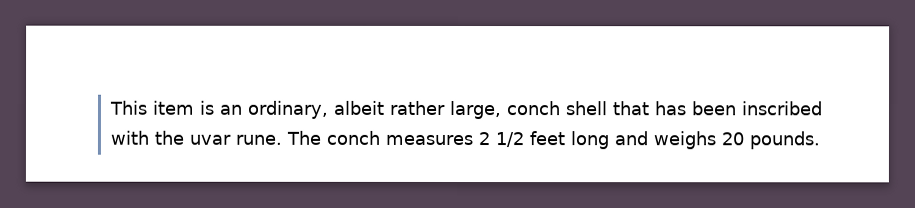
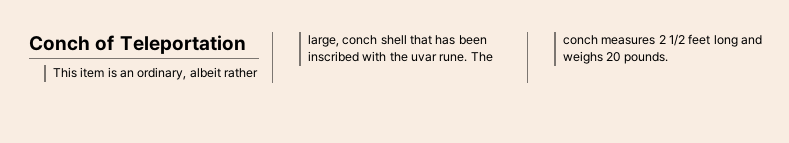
+ Conch of Teleportation

